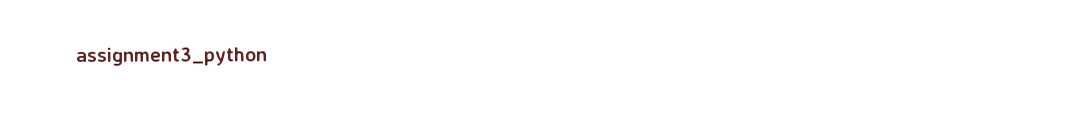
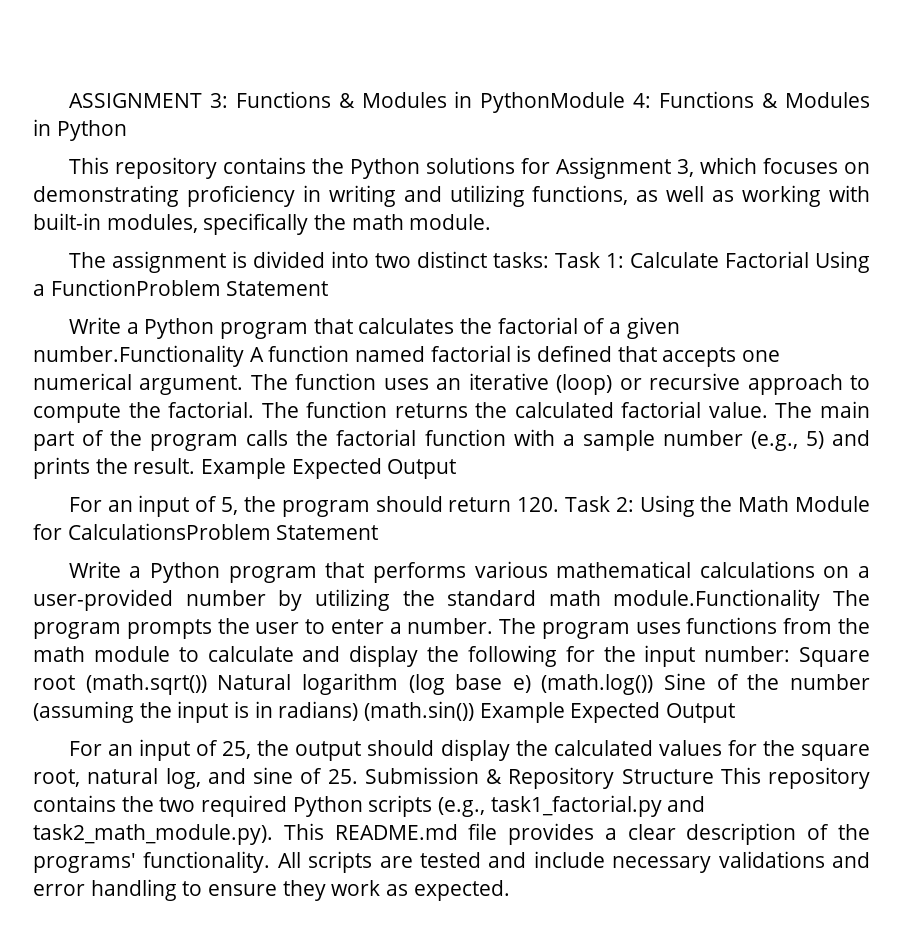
- assignment3_python
+ ASSIGNMENT 3: Functions & Modules in PythonModule 4: Functions & Modules in Python
+ This repository contains the Python solutions for Assignment 3, which focuses on demonstrating proficiency in writing and utilizing functions, as well as working with built-in modules, specifically the math module.
+ The assignment is divided into two distinct tasks: Task 1: Calculate Factorial Using a FunctionProblem Statement
+ Write a Python program that calculates the factorial of a given number.Functionality A function named factorial is defined that accepts one numerical argument. The function uses an iterative (loop) or recursive approach to compute the factorial. The function returns the calculated factorial value. The main part of the program calls the factorial function with a sample number (e.g., 5) and prints the result. Example Expected Output
+ For an input of 5, the program should return 120. Task 2: Using the Math Module for CalculationsProblem Statement
+ Write a Python program that performs various mathematical calculations on a user-provided number by utilizing the standard math module.Functionality The program prompts the user to enter a number. The program uses functions from the math module to calculate and display the following for the input number: Square root (math.sqrt()) Natural logarithm (log base e) (math.log()) Sine of the number (assuming the input is in radians) (math.sin()) Example Expected Output
+ For an input of 25, the output should display the calculated values for the square root, natural log, and sine of 25. Submission & Repository Structure This repository contains the two required Python scripts (e.g., task1_factorial.py and task2_math_module.py). This README.md file provides a clear description of the programs' functionality. All scripts are tested and include necessary validations and error handling to ensure they work as expected.

